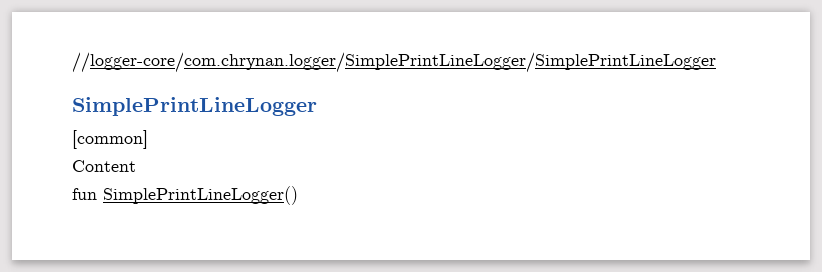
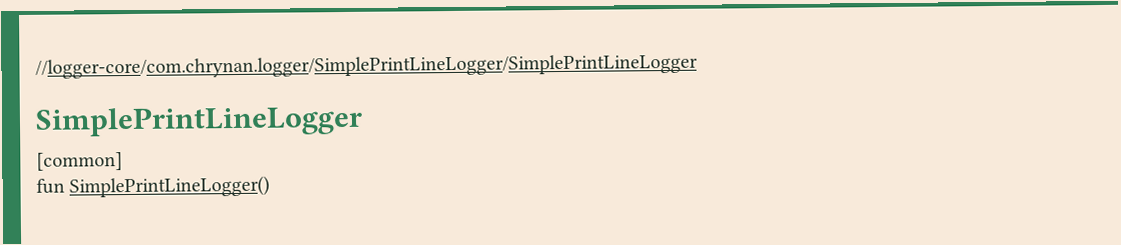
- Content

